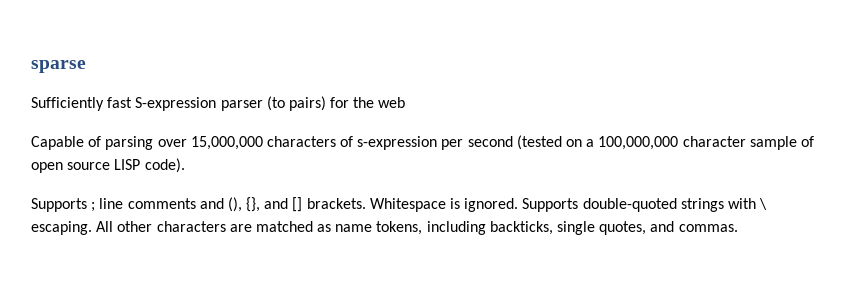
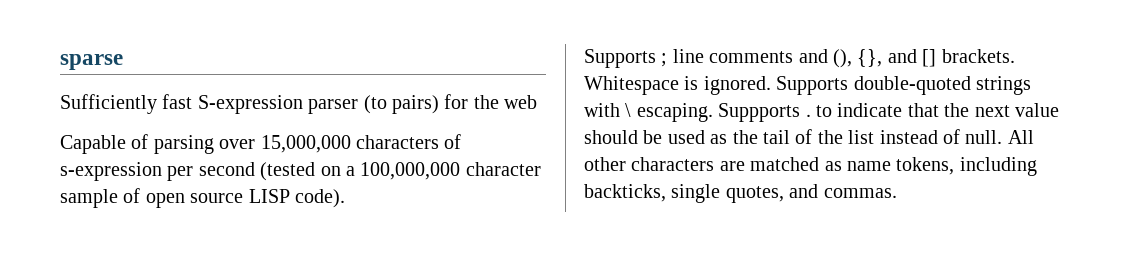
+ Suppports . to indicate that the next value should be used as the tail of the list instead of null.

